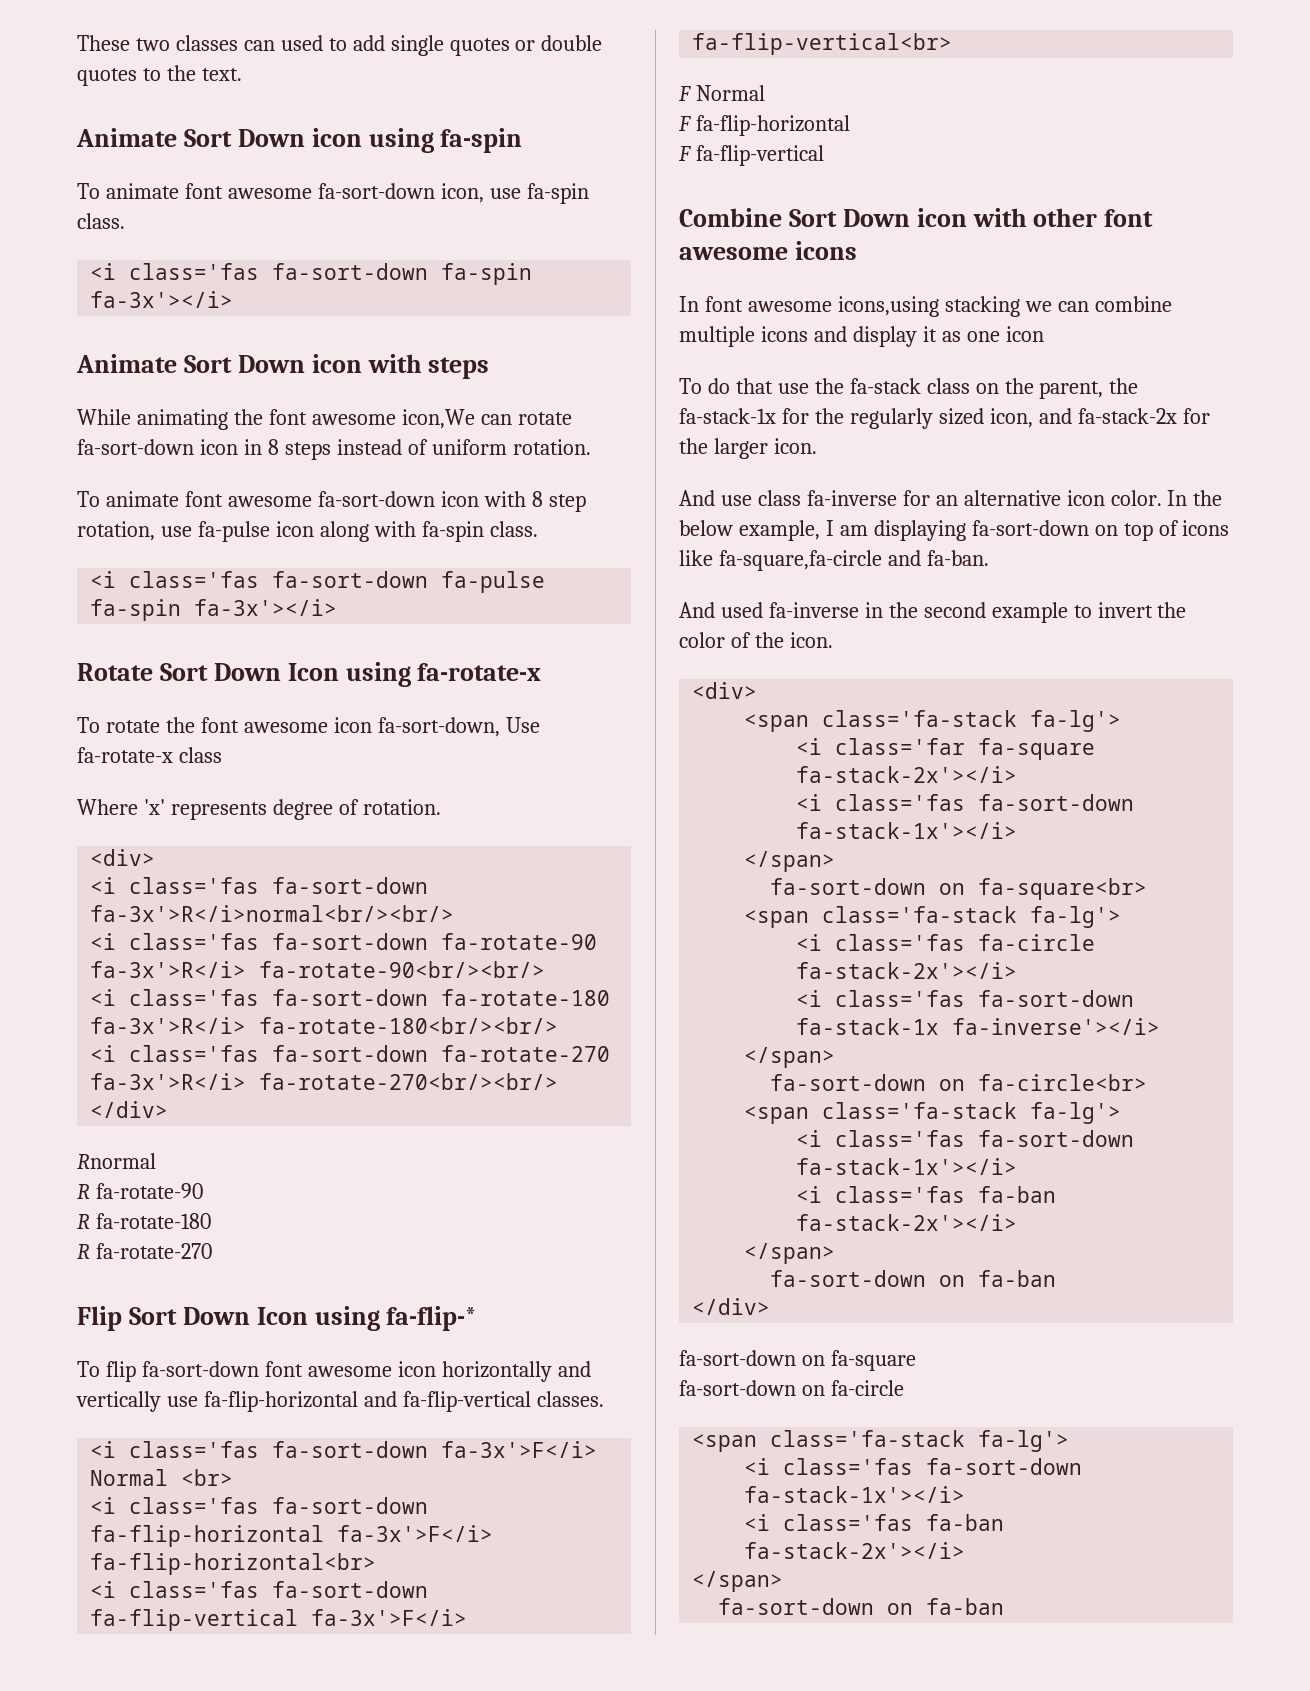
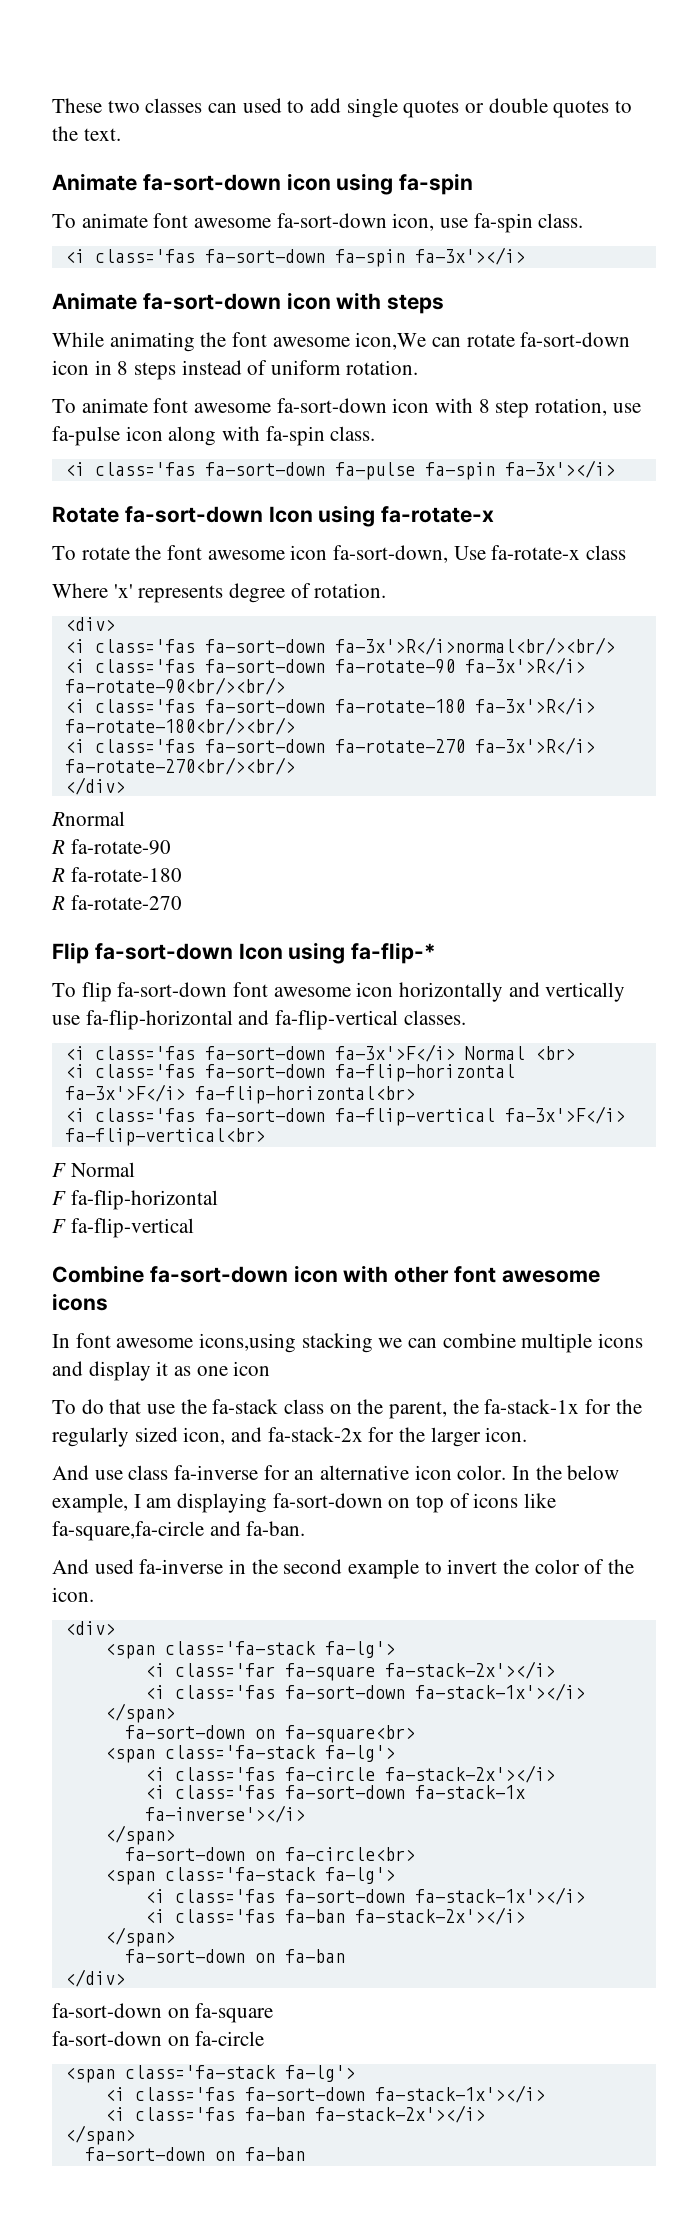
- Animate Sort Down icon using fa-spin
+ Animate fa-sort-down icon using fa-spin
- Animate Sort Down icon with steps
+ Animate fa-sort-down icon with steps
- Rotate Sort Down Icon using fa-rotate-x
+ Rotate fa-sort-down Icon using fa-rotate-x
- Flip Sort Down Icon using fa-flip-*
+ Flip fa-sort-down Icon using fa-flip-*
- Combine Sort Down icon with other font awesome icons
+ Combine fa-sort-down icon with other font awesome icons

